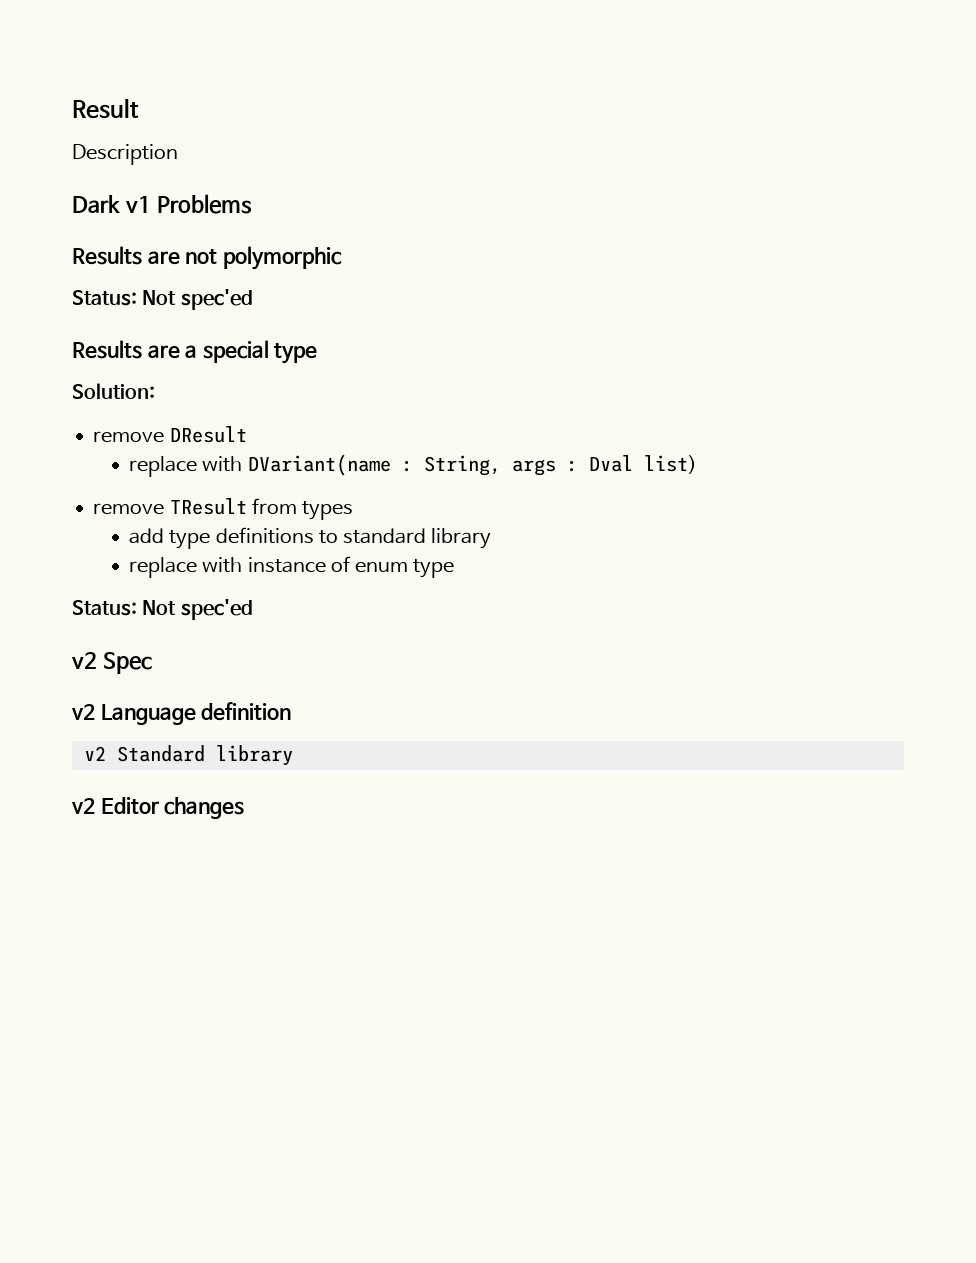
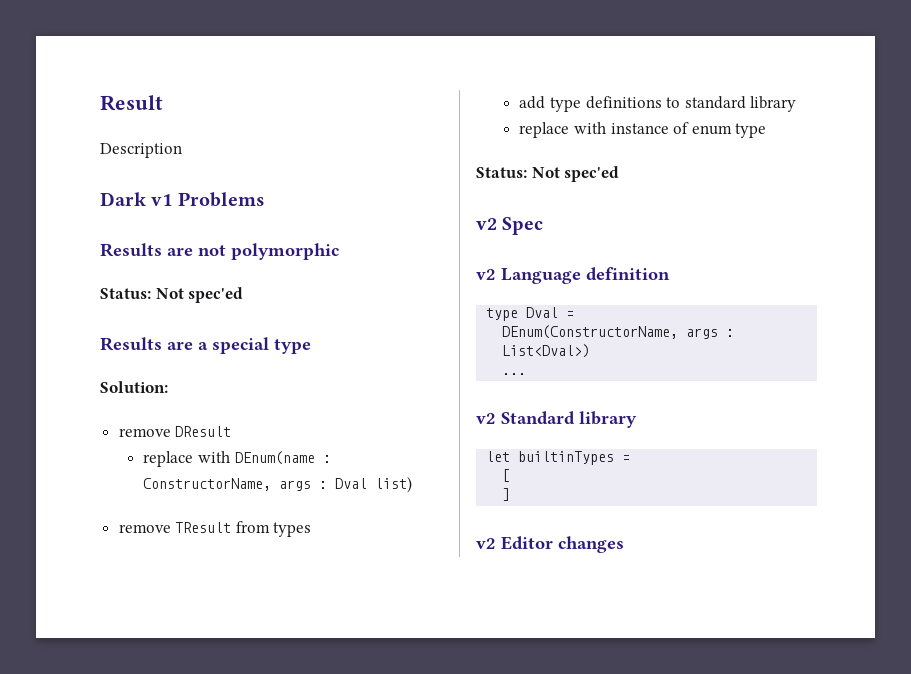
- replace with DVariant(name : String, args : Dval list)
+ replace with DEnum(name : ConstructorName, args : Dval list)
+ type Dval =
+ DEnum(ConstructorName, args : List<Dval>)
+ ...
  v2 Standard library
+ let builtinTypes =
+ [
+ ]

